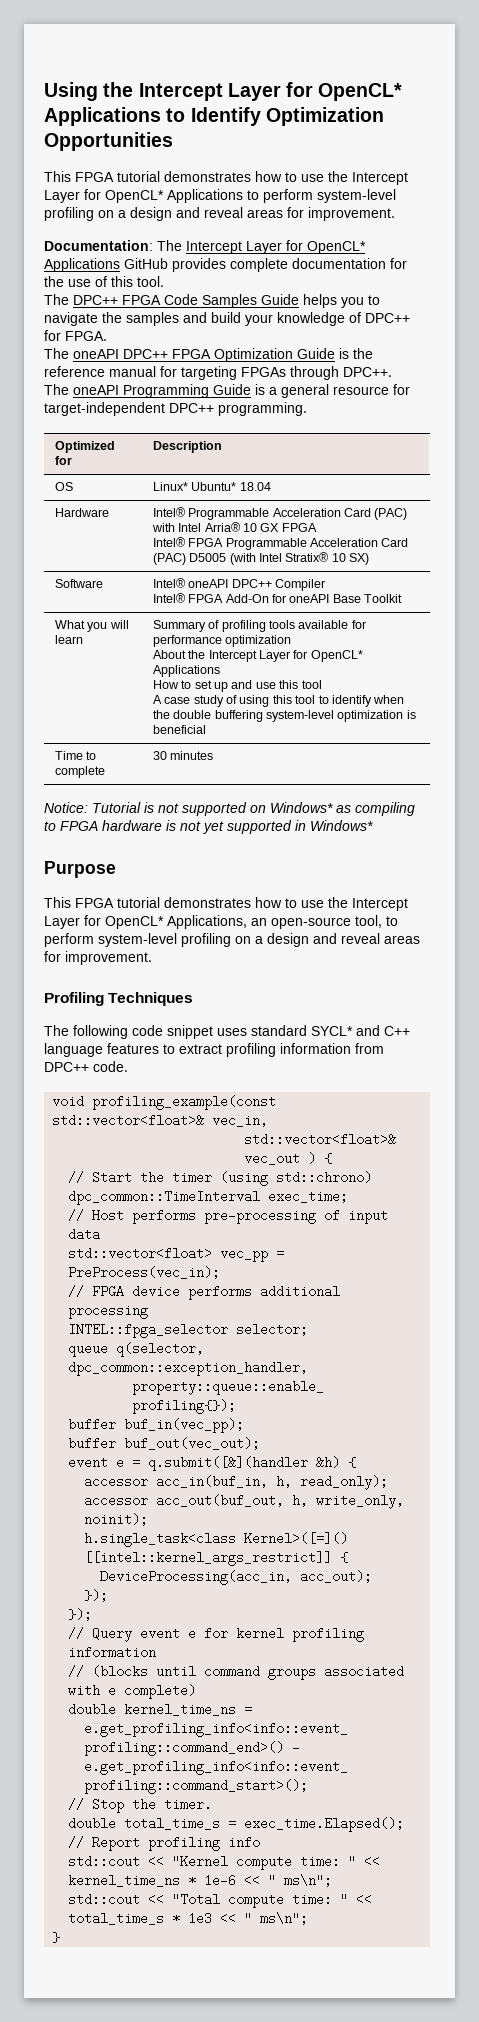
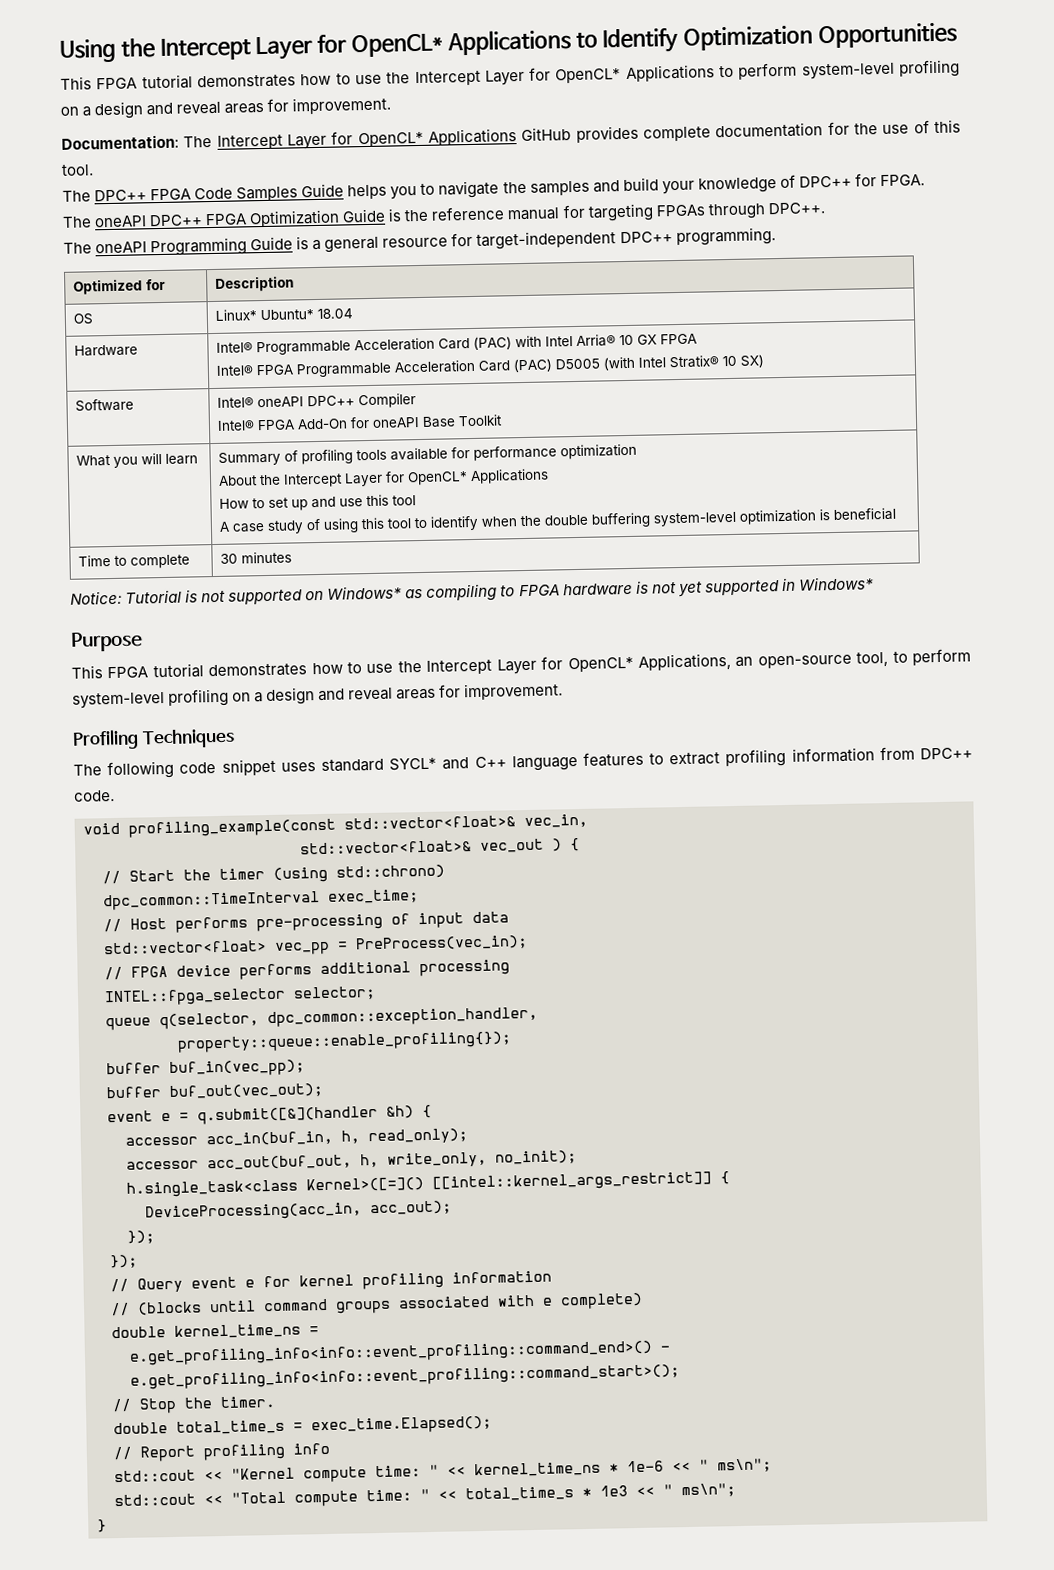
- accessor acc_out(buf_out, h, write_only, noinit);
+ accessor acc_out(buf_out, h, write_only, no_init);

